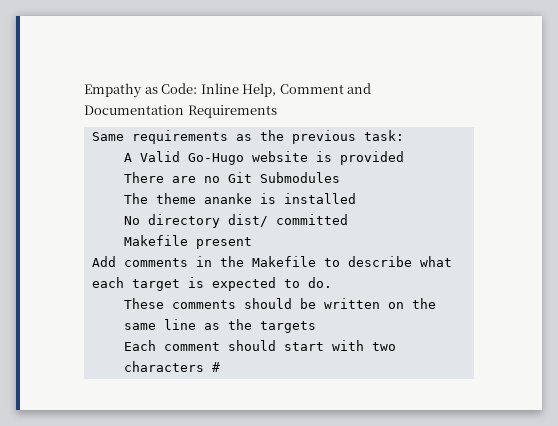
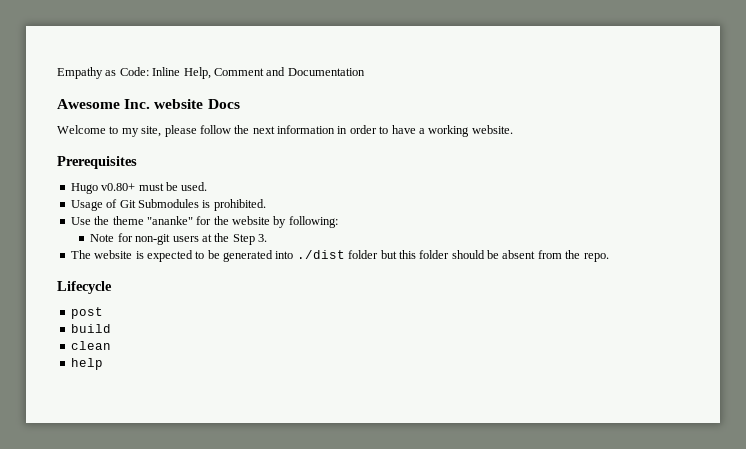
- Empathy as Code: Inline Help, Comment and Documentation Requirements
- Same requirements as the previous task:
- A Valid Go-Hugo website is provided
- There are no Git Submodules
- The theme ananke is installed
- No directory dist/ committed
- Makefile present
- Add comments in the Makefile to describe what each target is expected to do.
- These comments should be written on the same line as the targets
- Each comment should start with two characters #
+ Empathy as Code: Inline Help, Comment and Documentation
+ Awesome Inc. website Docs
+ Welcome to my site, please follow the next information in order to have a working website.
+ Prerequisites
+ Hugo v0.80+ must be used.
+ Usage of Git Submodules is prohibited.
+ Use the theme "ananke" for the website by following:
+ Note for non-git users at the Step 3.
+ The website is expected to be generated into ./dist folder but this folder should be absent from the repo.
+ Lifecycle
+ post
+ build
+ clean
+ help

